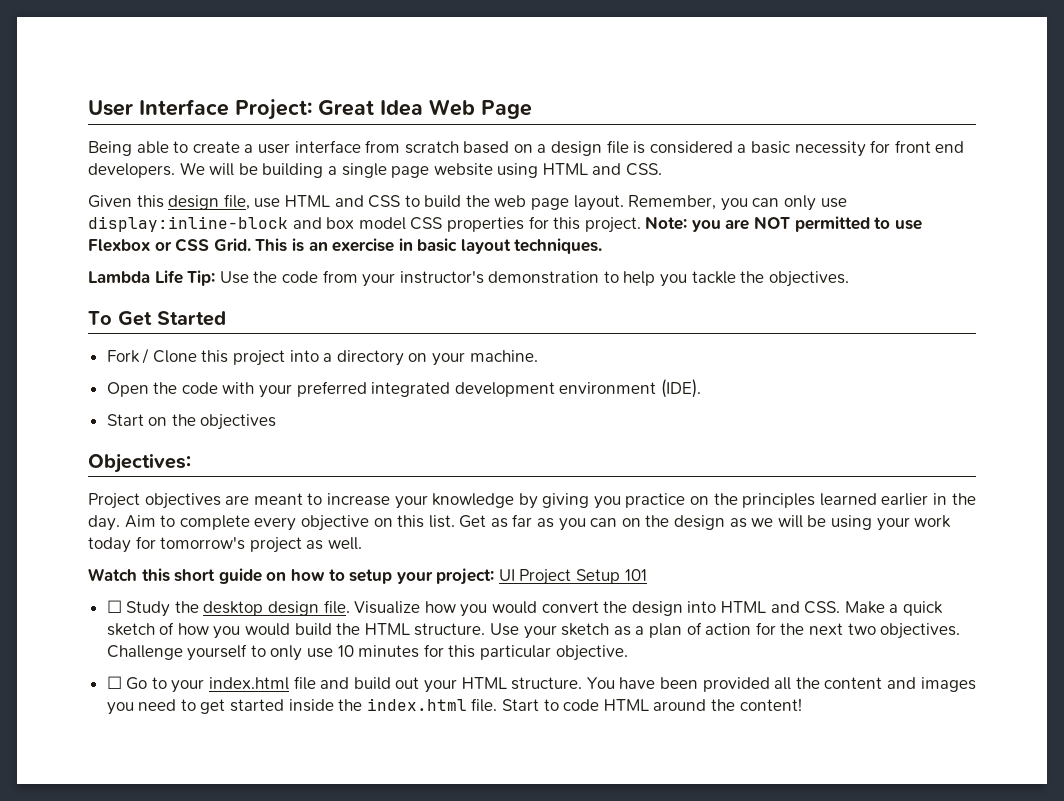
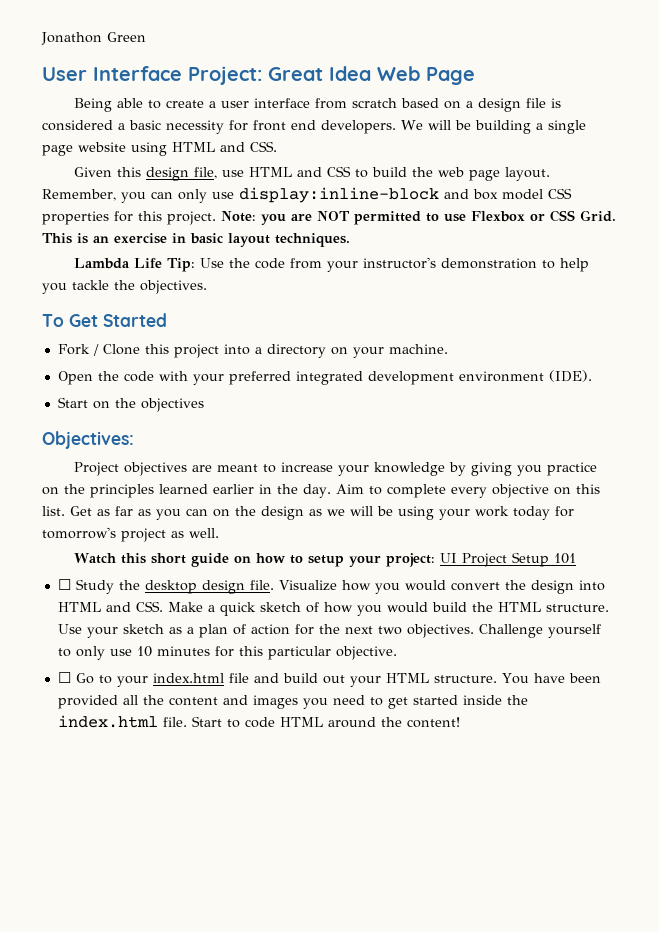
+ Jonathon Green

